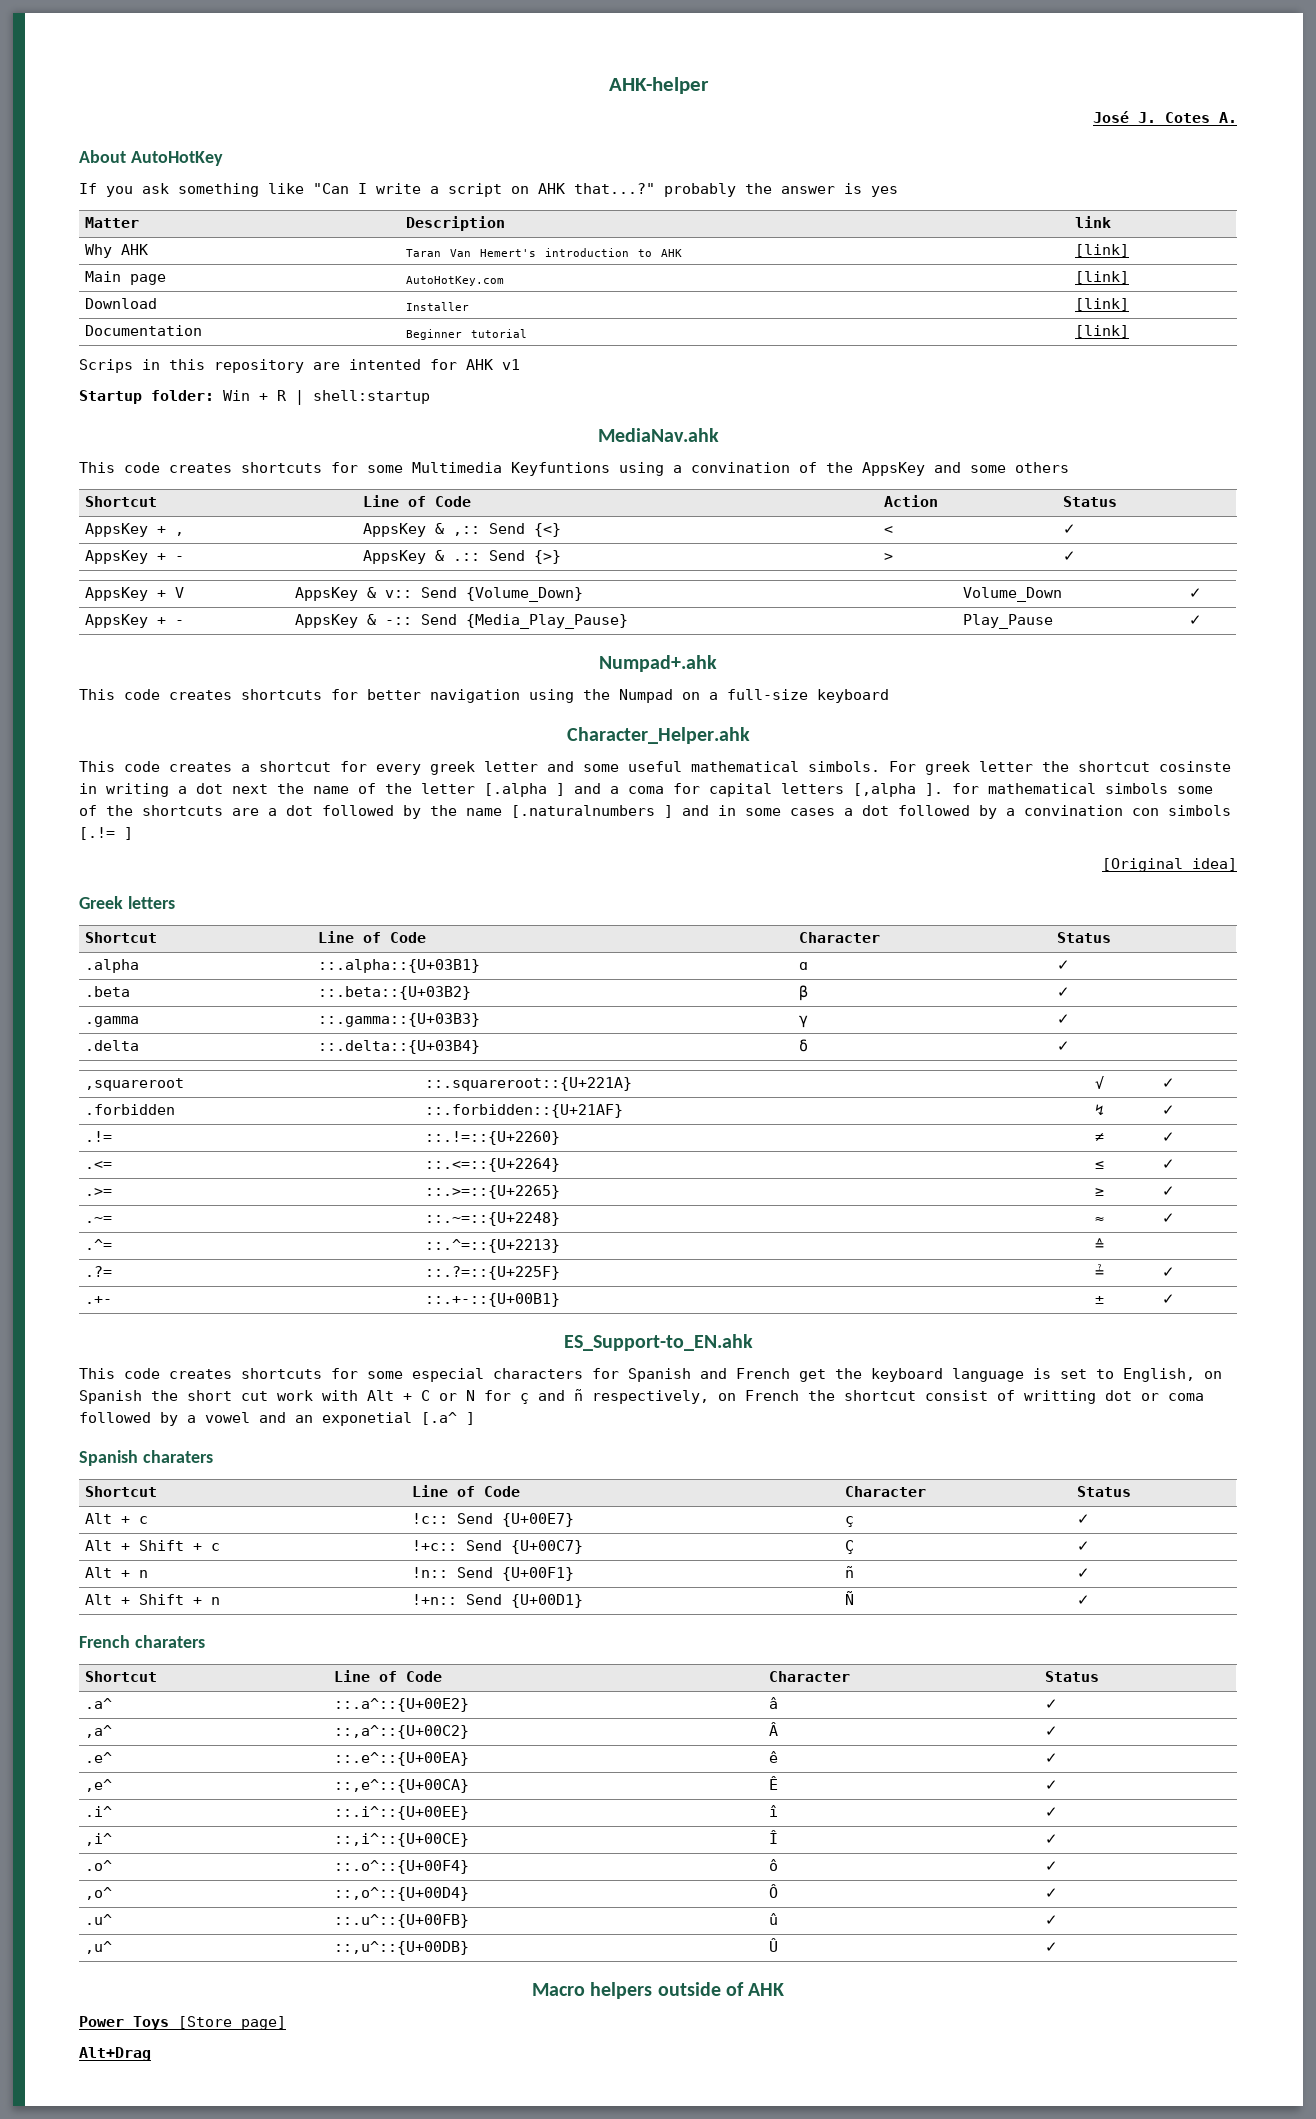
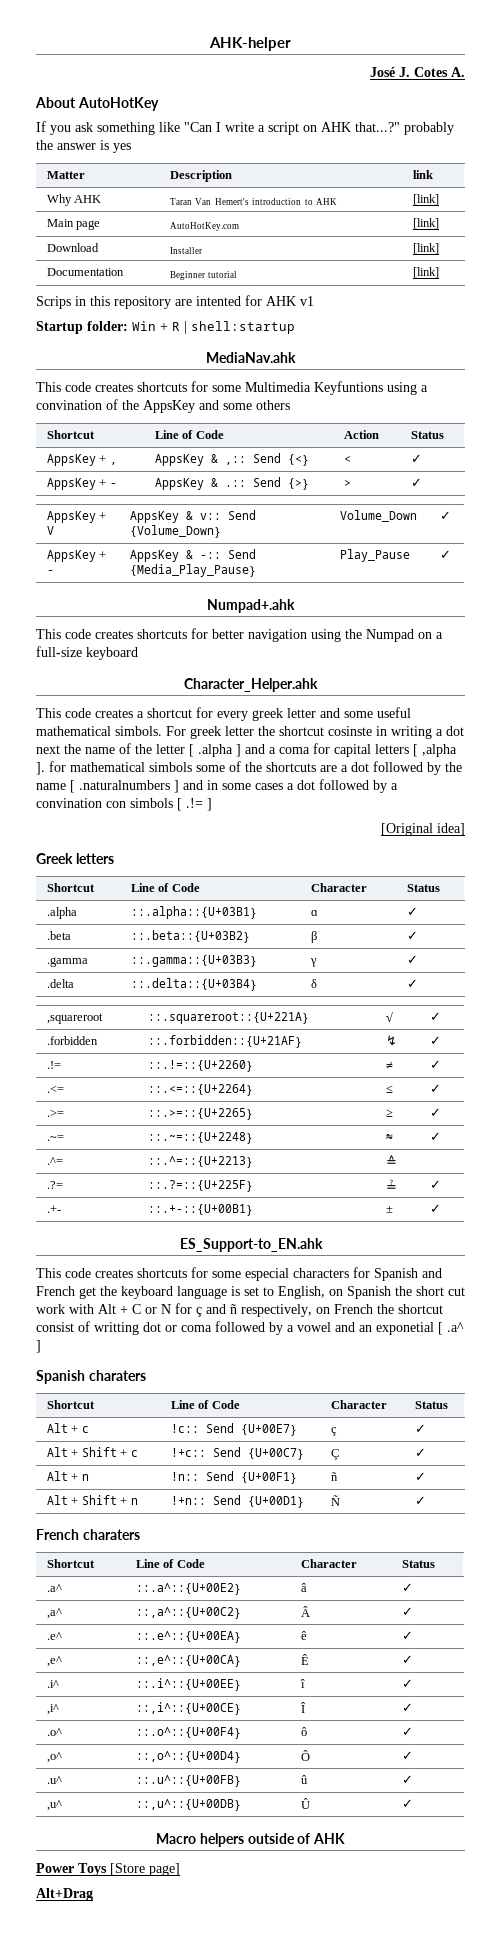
- For greek letter the shortcut cosinste in writing a dot next the name of the letter [.alpha ] and a coma for capital letters [,alpha ]. for mathematical simbols some of the shortcuts are a dot followed by the name [.naturalnumbers ] and in some cases a dot followed by a convination con simbols [.!= ]
+ For greek letter the shortcut cosinste in writing a dot next the name of the letter [ .alpha ] and a coma for capital letters [ ,alpha ]. for mathematical simbols some of the shortcuts are a dot followed by the name [ .naturalnumbers ] and in some cases a dot followed by a convination con simbols [ .!= ]
- This code creates shortcuts for some especial characters for Spanish and French get the keyboard language is set to English, on Spanish the short cut work with Alt + C or N for ç and ñ respectively, on French the shortcut consist of writting dot or coma followed by a vowel and an exponetial [.a^ ]
+ This code creates shortcuts for some especial characters for Spanish and French get the keyboard language is set to English, on Spanish the short cut work with Alt + C or N for ç and ñ respectively, on French the shortcut consist of writting dot or coma followed by a vowel and an exponetial [ .a^ ]

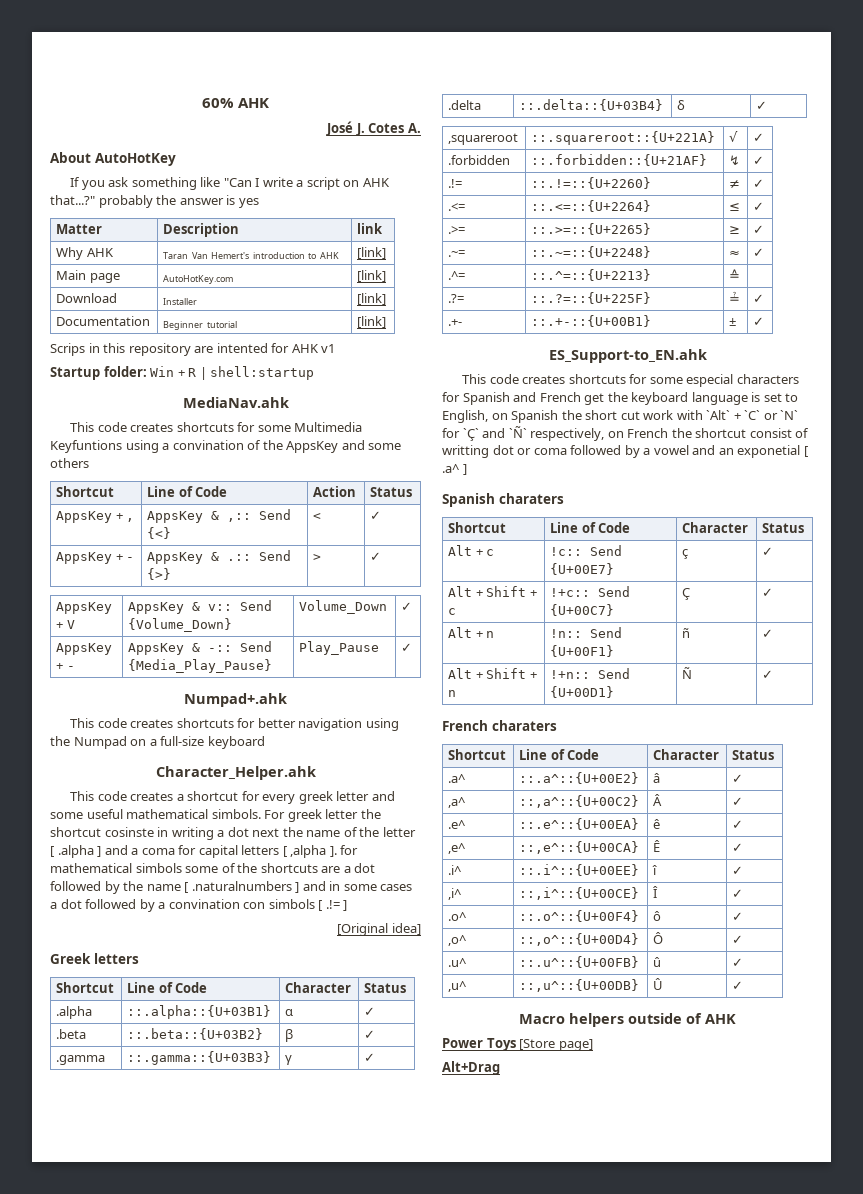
- AHK-helper
+ 60% AHK
- This code creates shortcuts for some especial characters for Spanish and French get the keyboard language is set to English, on Spanish the short cut work with Alt + C or N for ç and ñ respectively, on French the shortcut consist of writting dot or coma followed by a vowel and an exponetial [ .a^ ]
+ This code creates shortcuts for some especial characters for Spanish and French get the keyboard language is set to English, on Spanish the short cut work with `Alt` + `C` or `N` for `Ç` and `Ñ` respectively, on French the shortcut consist of writting dot or coma followed by a vowel and an exponetial [ .a^ ]

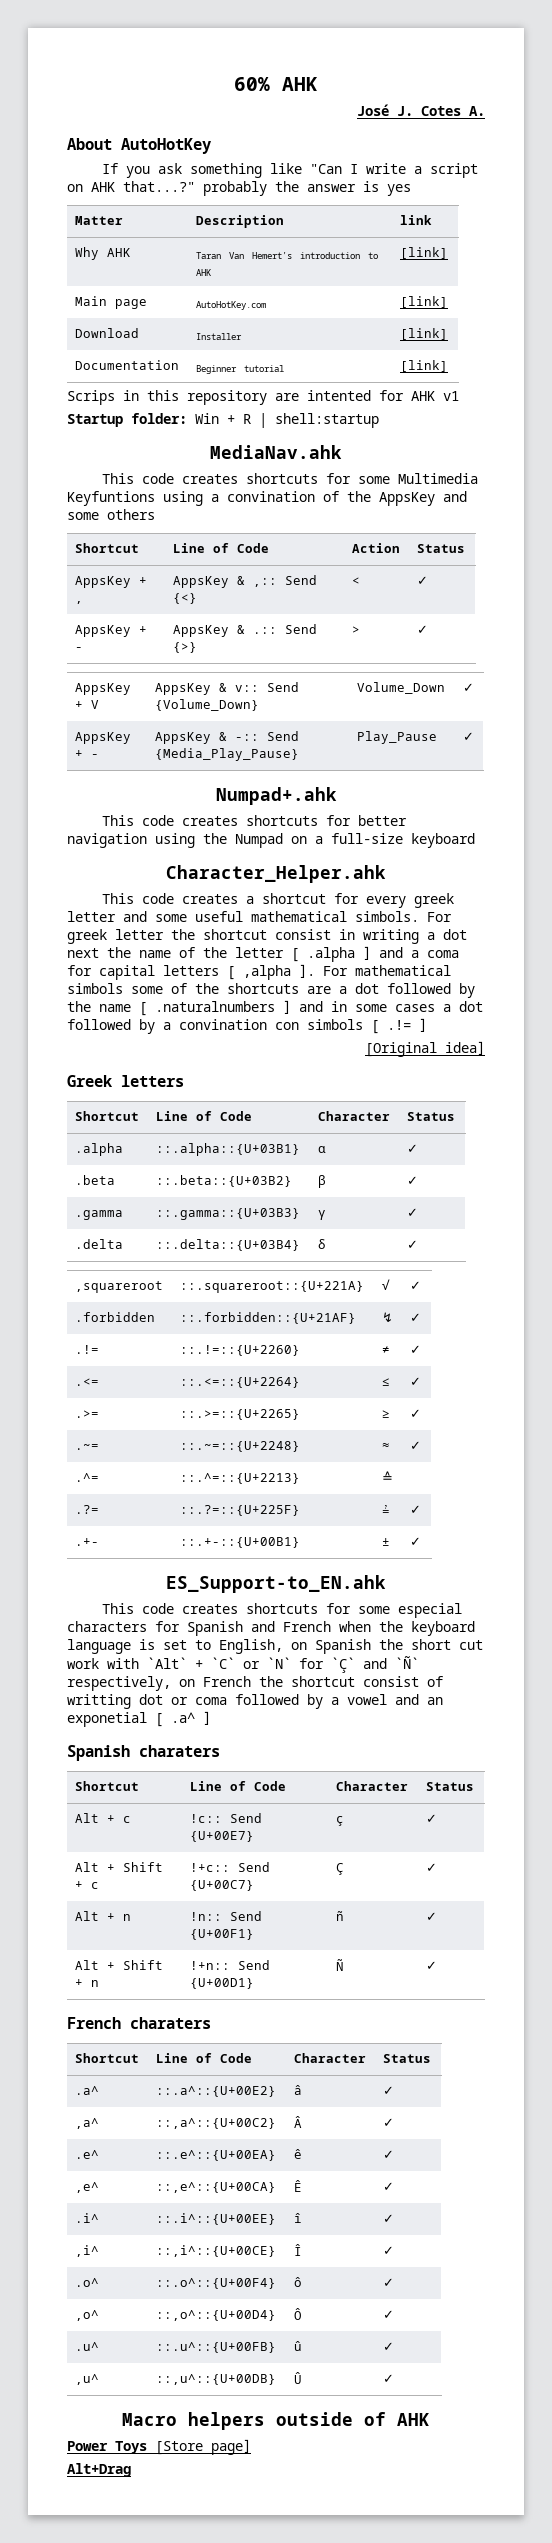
- For greek letter the shortcut cosinste in writing a dot next the name of the letter [ .alpha ] and a coma for capital letters [ ,alpha ]. for mathematical simbols some of the shortcuts are a dot followed by the name [ .naturalnumbers ] and in some cases a dot followed by a convination con simbols [ .!= ]
+ For greek letter the shortcut consist in writing a dot next the name of the letter [ .alpha ] and a coma for capital letters [ ,alpha ]. For mathematical simbols some of the shortcuts are a dot followed by the name [ .naturalnumbers ] and in some cases a dot followed by a convination con simbols [ .!= ]
- This code creates shortcuts for some especial characters for Spanish and French get the keyboard language is set to English, on Spanish the short cut work with `Alt` + `C` or `N` for `Ç` and `Ñ` respectively, on French the shortcut consist of writting dot or coma followed by a vowel and an exponetial [ .a^ ]
+ This code creates shortcuts for some especial characters for Spanish and French when the keyboard language is set to English, on Spanish the short cut work with `Alt` + `C` or `N` for `Ç` and `Ñ` respectively, on French the shortcut consist of writting dot or coma followed by a vowel and an exponetial [ .a^ ]

